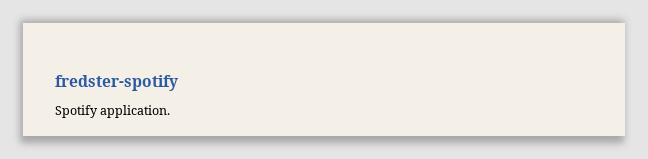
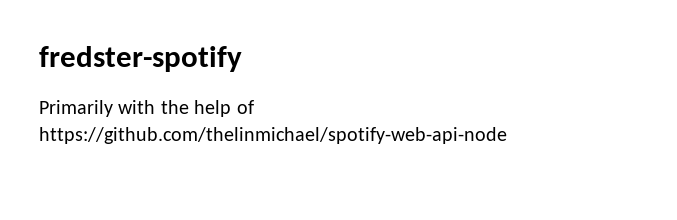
- Spotify application.
+ Primarily with the help of https://github.com/thelinmichael/spotify-web-api-node

